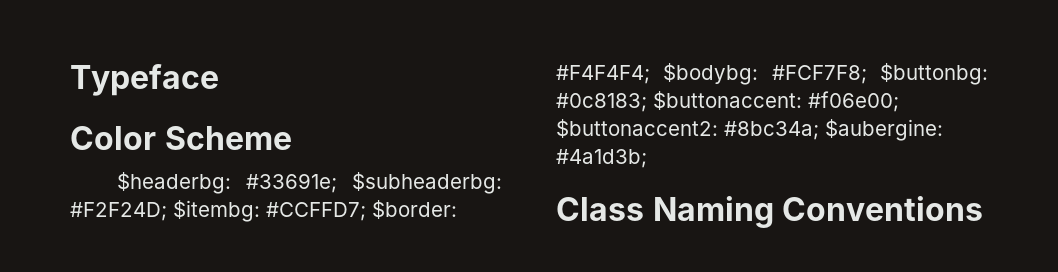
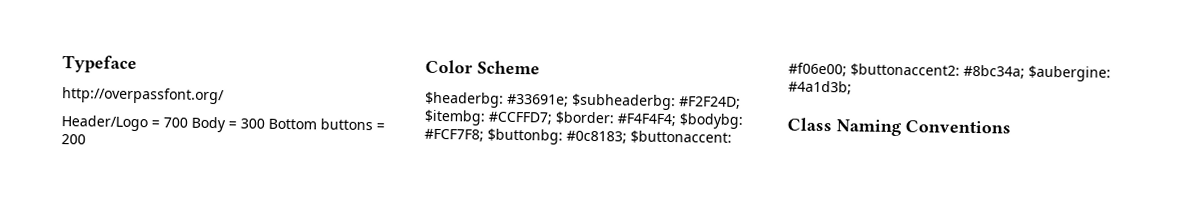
+ http://overpassfont.org/
+ Header/Logo = 700 Body = 300 Bottom buttons = 200

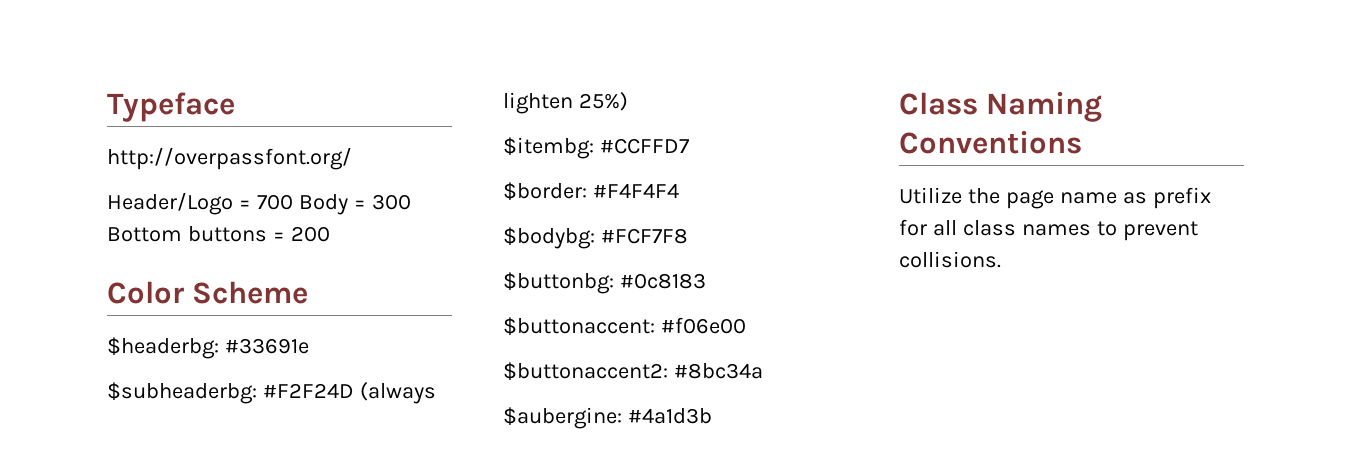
- $headerbg: #33691e; $subheaderbg: #F2F24D; $itembg: #CCFFD7; $border: #F4F4F4; $bodybg: #FCF7F8; $buttonbg: #0c8183; $buttonaccent: #f06e00; $buttonaccent2: #8bc34a; $aubergine: #4a1d3b;
+ $headerbg: #33691e
+ $subheaderbg: #F2F24D (always lighten 25%)
+ $itembg: #CCFFD7
+ $border: #F4F4F4
+ $bodybg: #FCF7F8
+ $buttonbg: #0c8183
+ $buttonaccent: #f06e00
+ $buttonaccent2: #8bc34a
+ $aubergine: #4a1d3b
  Class Naming Conventions
+ Utilize the page name as prefix for all class names to prevent collisions.

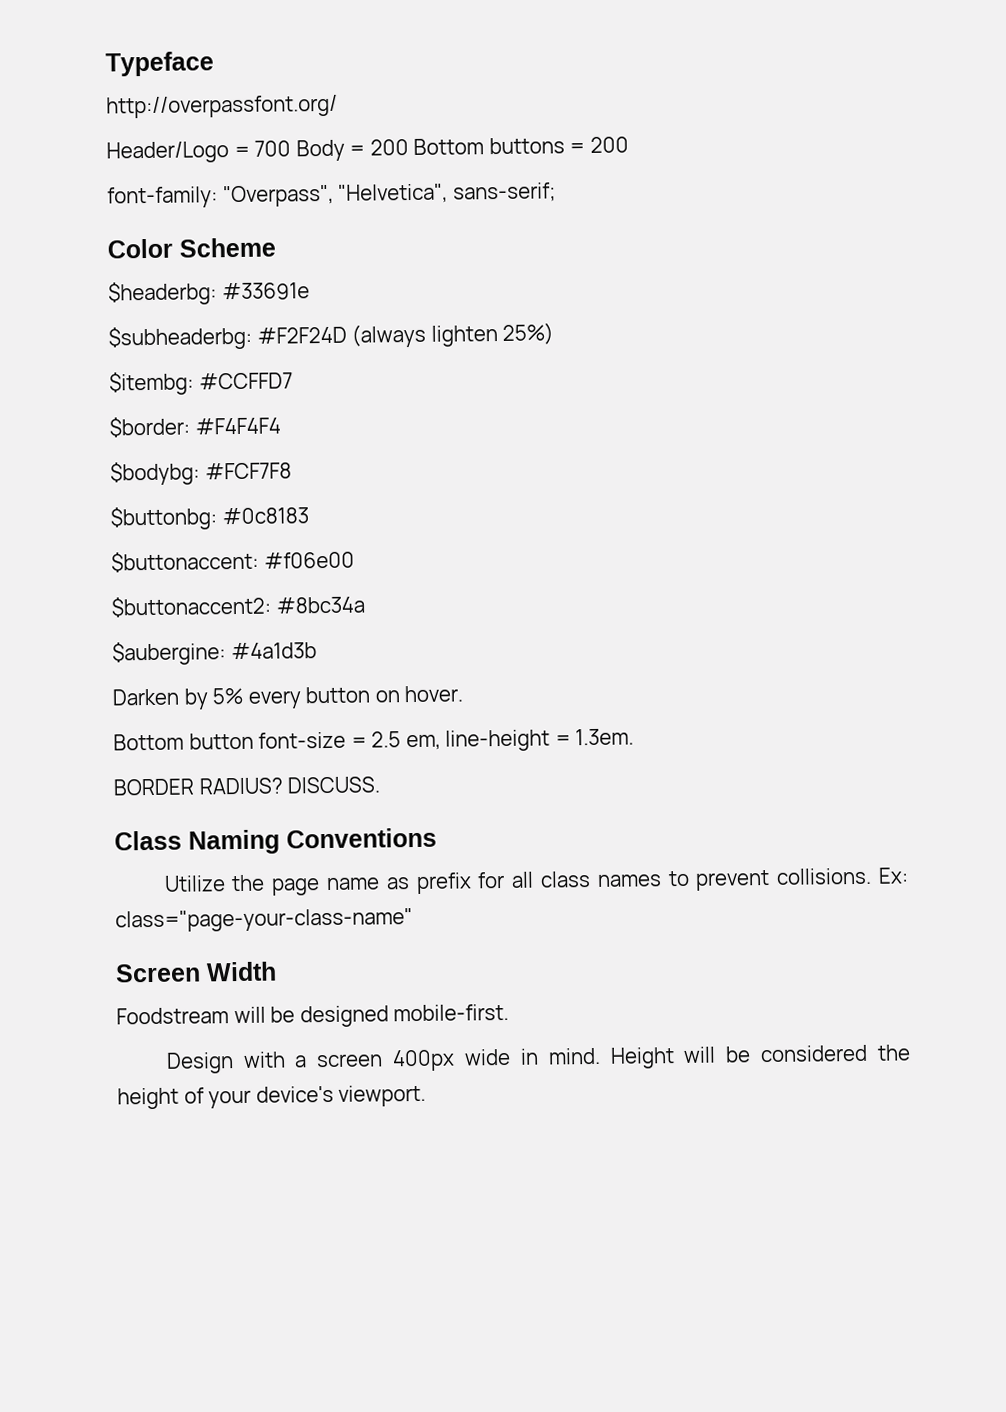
- Header/Logo = 700 Body = 300 Bottom buttons = 200
+ Header/Logo = 700 Body = 200 Bottom buttons = 200
+ font-family: "Overpass", "Helvetica", sans-serif;
+ Darken by 5% every button on hover.
+ Bottom button font-size = 2.5 em, line-height = 1.3em.
+ BORDER RADIUS? DISCUSS.
+ Ex: class="page-your-class-name"
+ Screen Width
+ Foodstream will be designed mobile-first.
+ Design with a screen 400px wide in mind. Height will be considered the height of your device's viewport.

